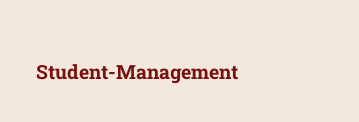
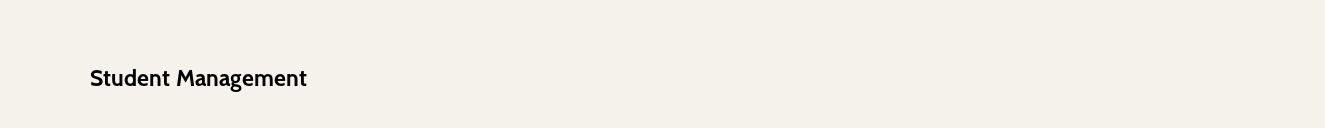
- Student-Management
+ Student Management

